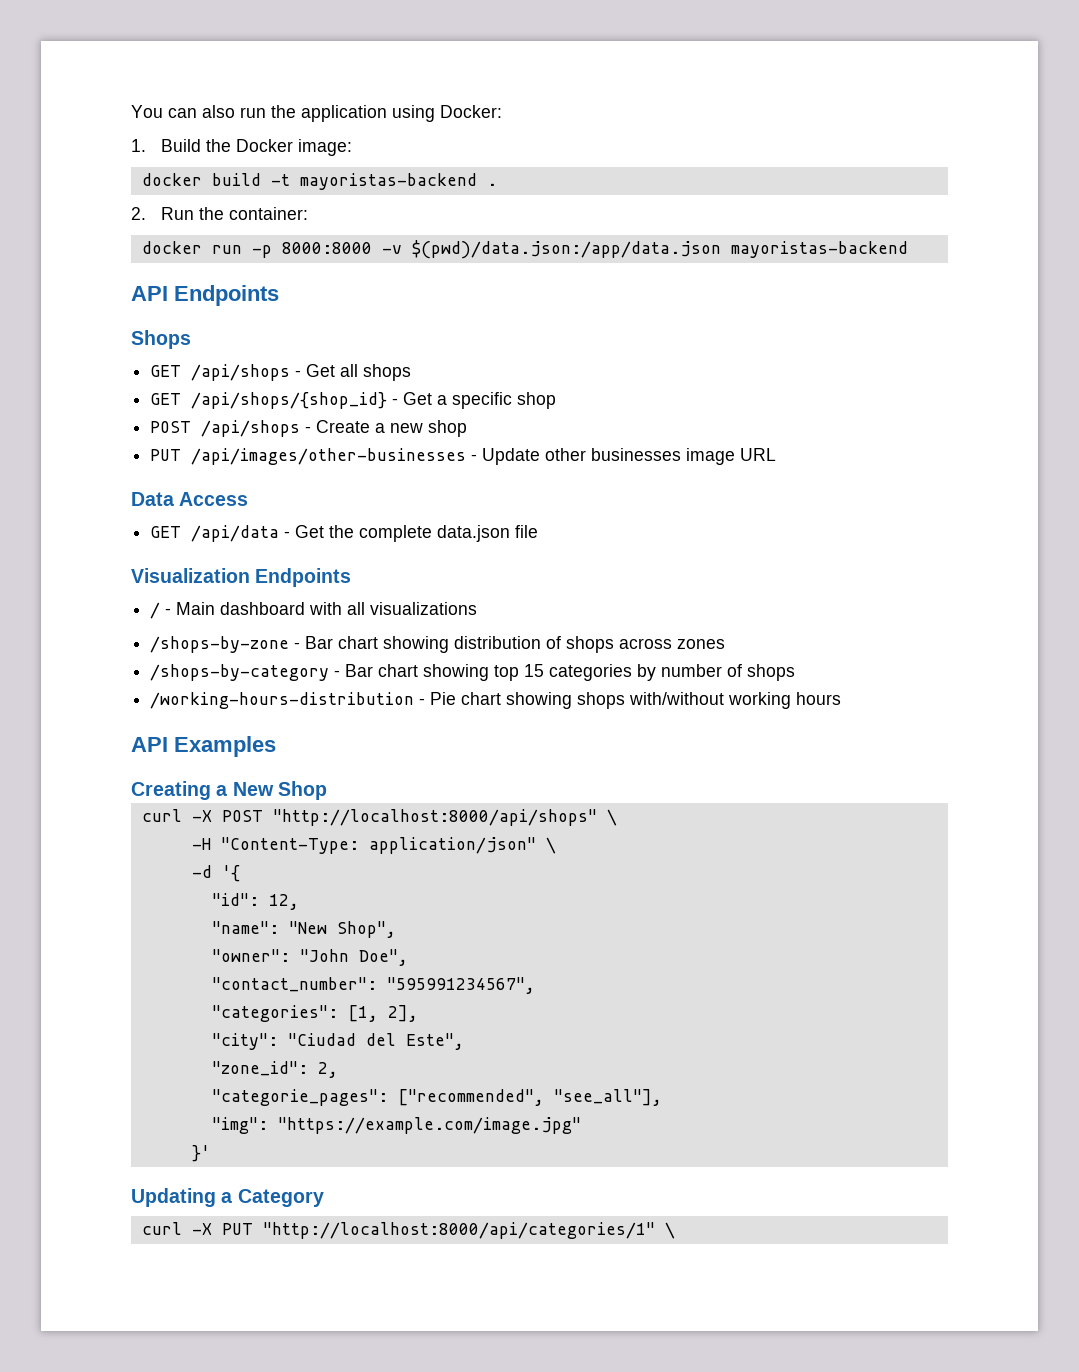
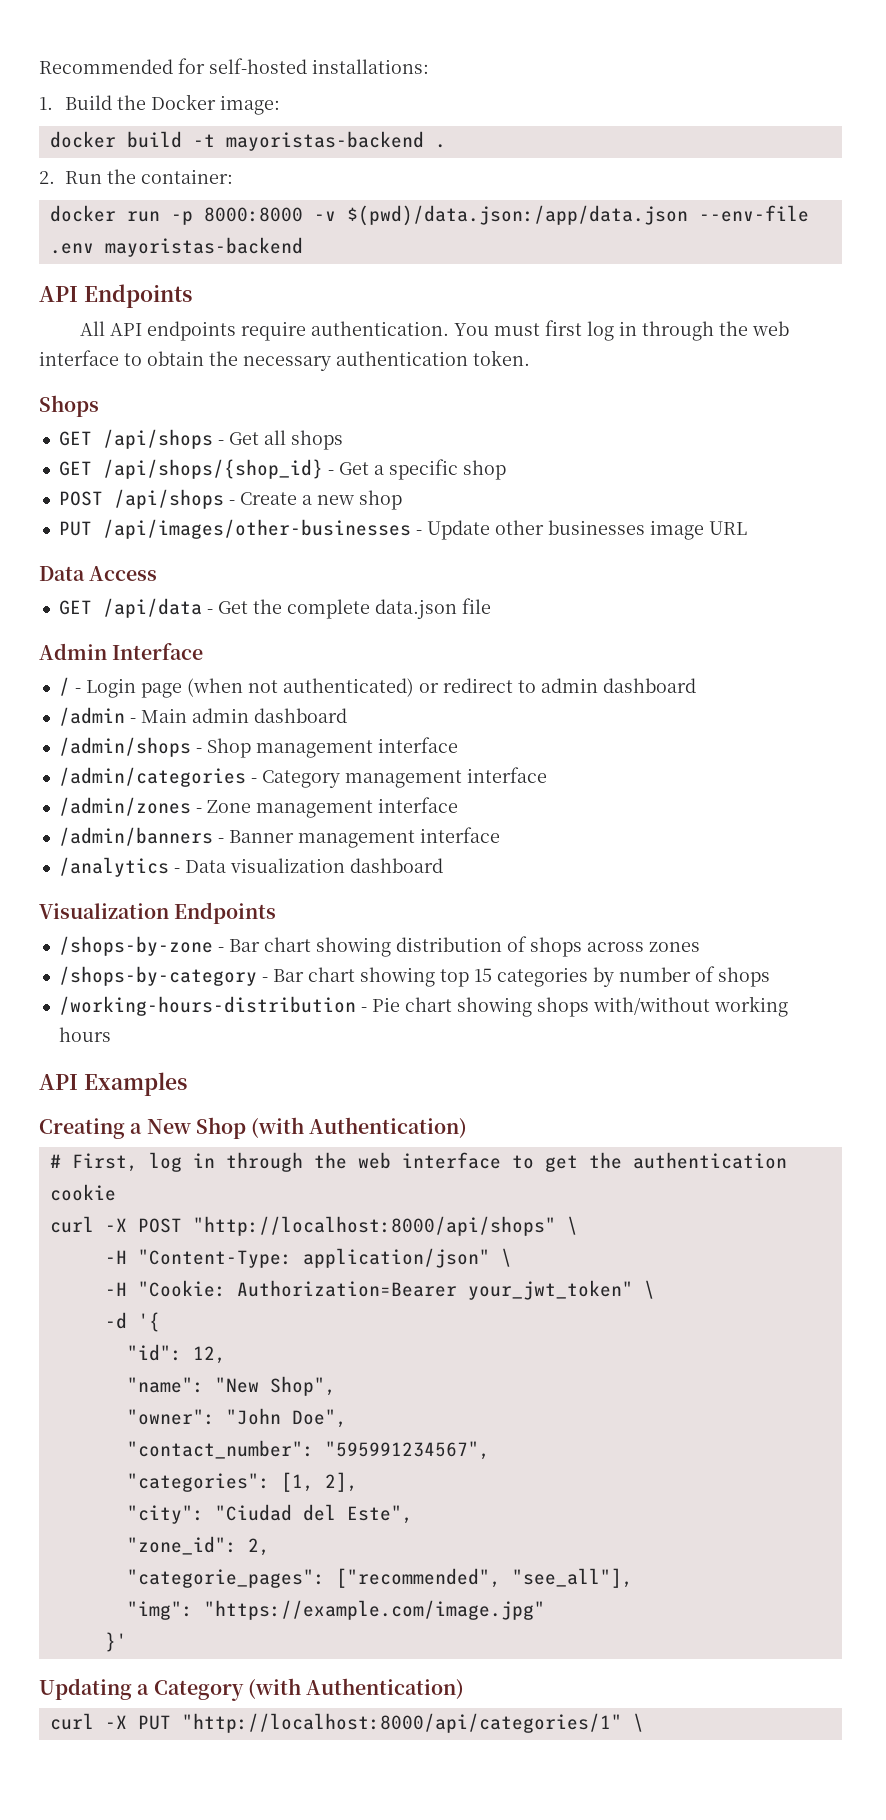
- You can also run the application using Docker:
+ Recommended for self-hosted installations:
- docker run -p 8000:8000 -v $(pwd)/data.json:/app/data.json mayoristas-backend
+ docker run -p 8000:8000 -v $(pwd)/data.json:/app/data.json --env-file .env mayoristas-backend
+ All API endpoints require authentication. You must first log in through the web interface to obtain the necessary authentication token.
- Visualization Endpoints
+ Admin Interface
- / - Main dashboard with all visualizations
+ / - Login page (when not authenticated) or redirect to admin dashboard
+ /admin - Main admin dashboard
+ /admin/shops - Shop management interface
+ /admin/categories - Category management interface
+ /admin/zones - Zone management interface
+ /admin/banners - Banner management interface
+ /analytics - Data visualization dashboard
+ Visualization Endpoints
- Creating a New Shop
+ Creating a New Shop (with Authentication)
+ # First, log in through the web interface to get the authentication cookie
+ -H "Cookie: Authorization=Bearer your_jwt_token" \
- Updating a Category
+ Updating a Category (with Authentication)

